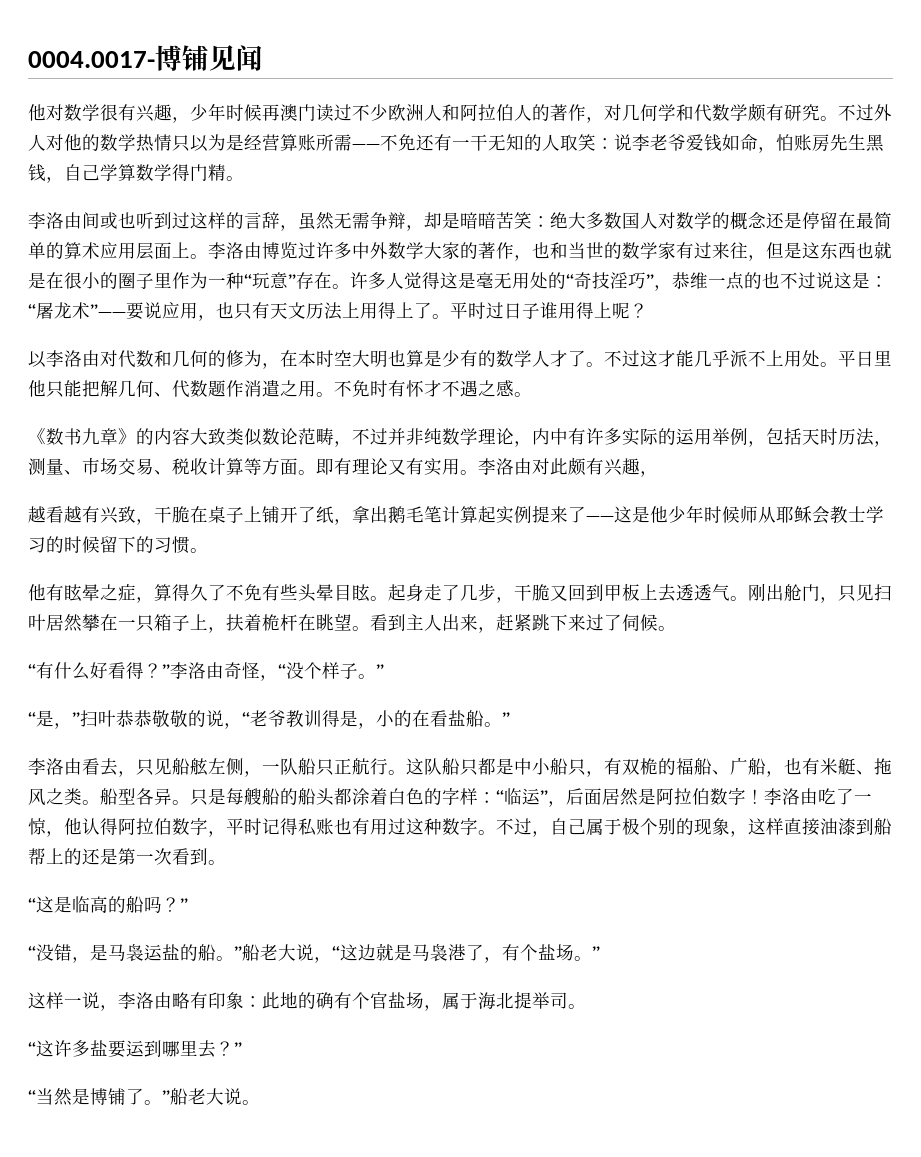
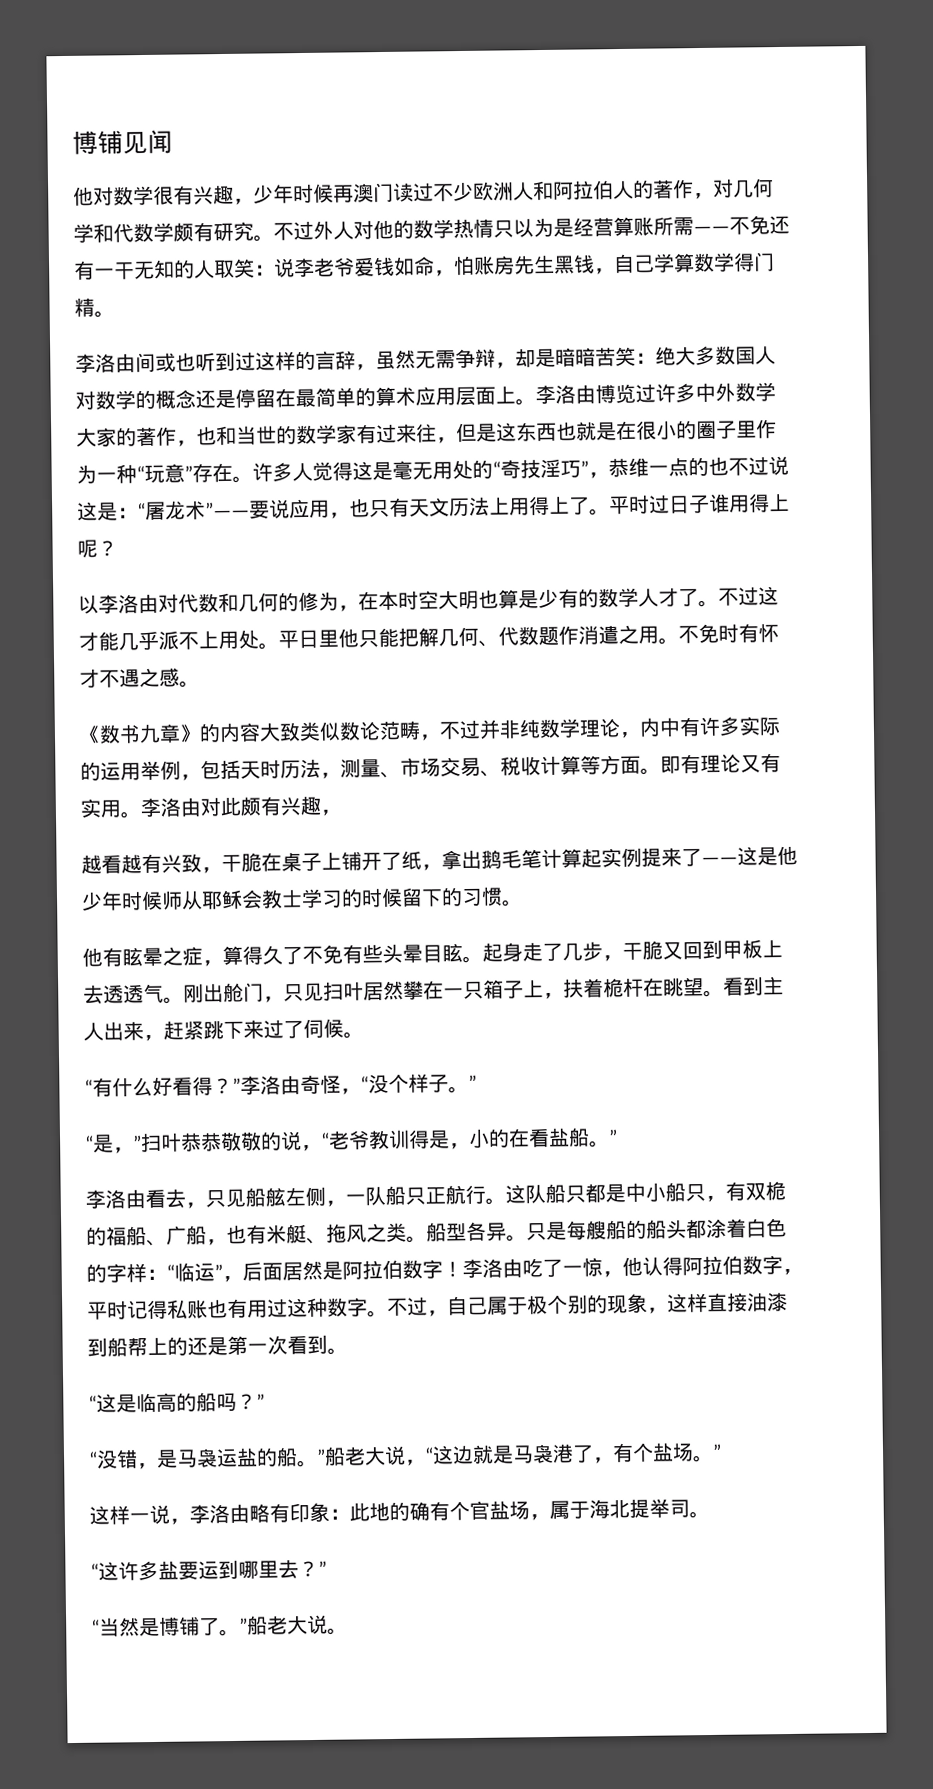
- 0004.0017-博铺见闻
+ 博铺见闻

